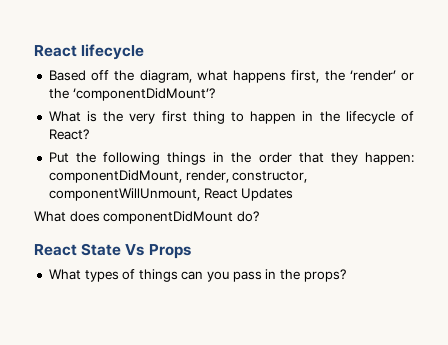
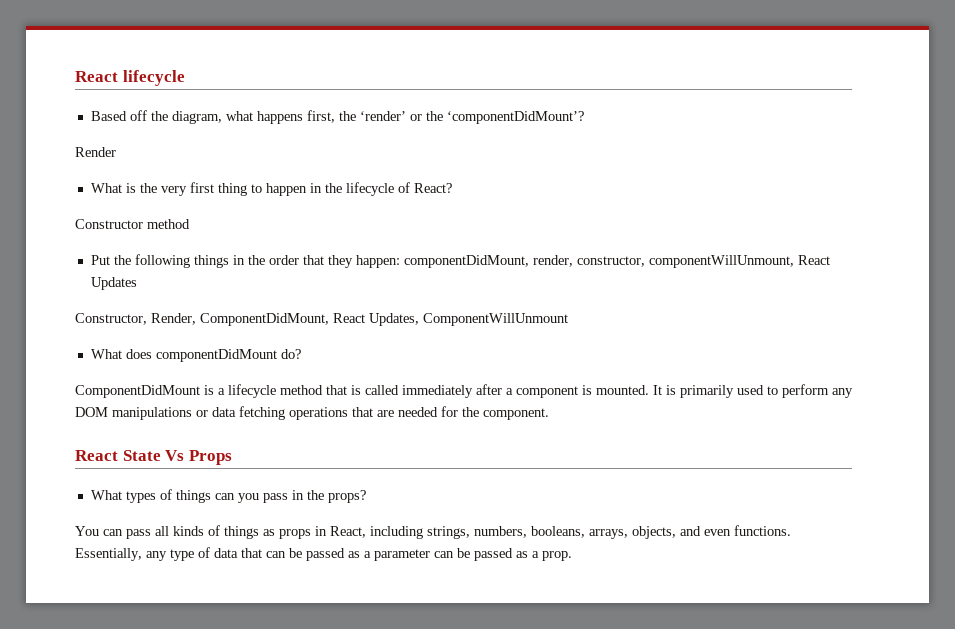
+ Render
+ Constructor method
+ Constructor, Render, ComponentDidMount, React Updates, ComponentWillUnmount
  What does componentDidMount do?
+ ComponentDidMount is a lifecycle method that is called immediately after a component is mounted. It is primarily used to perform any DOM manipulations or data fetching operations that are needed for the component.
+ You can pass all kinds of things as props in React, including strings, numbers, booleans, arrays, objects, and even functions. Essentially, any type of data that can be passed as a parameter can be passed as a prop.

